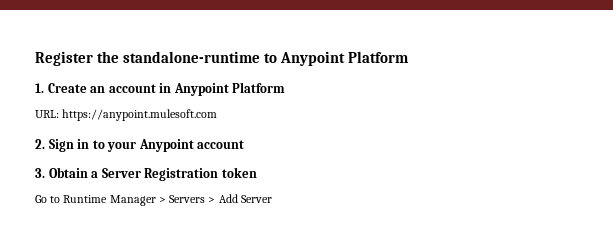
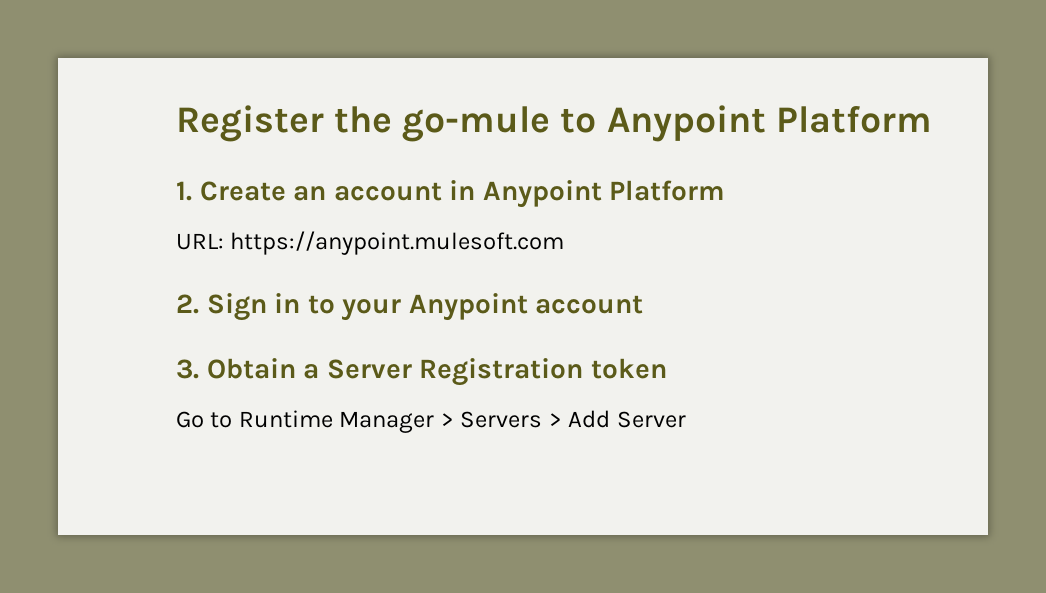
- Register the standalone-runtime to Anypoint Platform
+ Register the go-mule to Anypoint Platform

